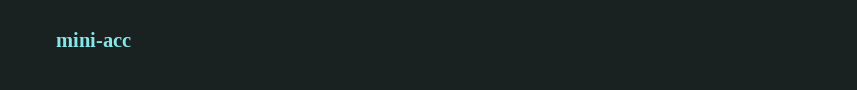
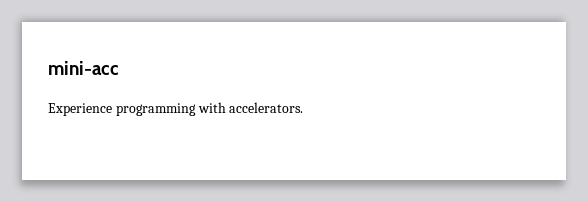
+ Experience programming with accelerators.

